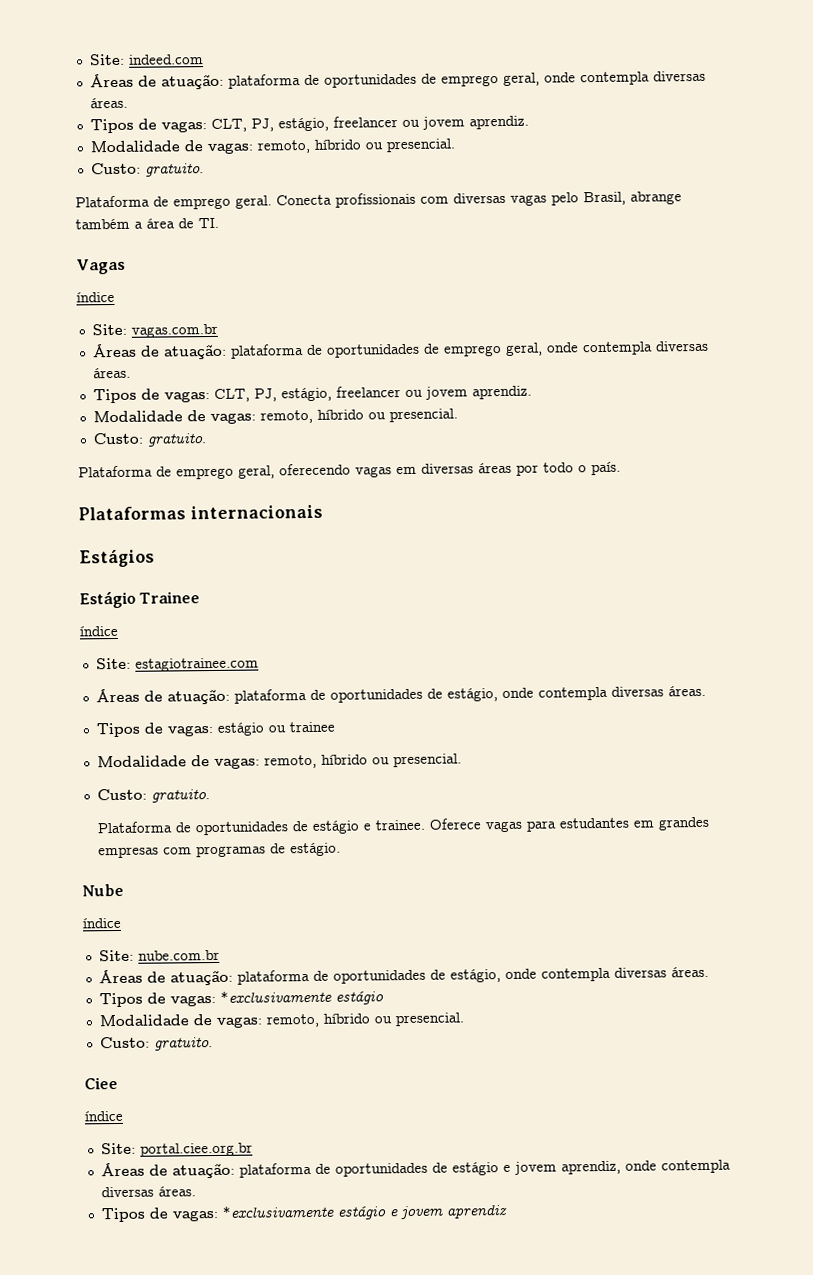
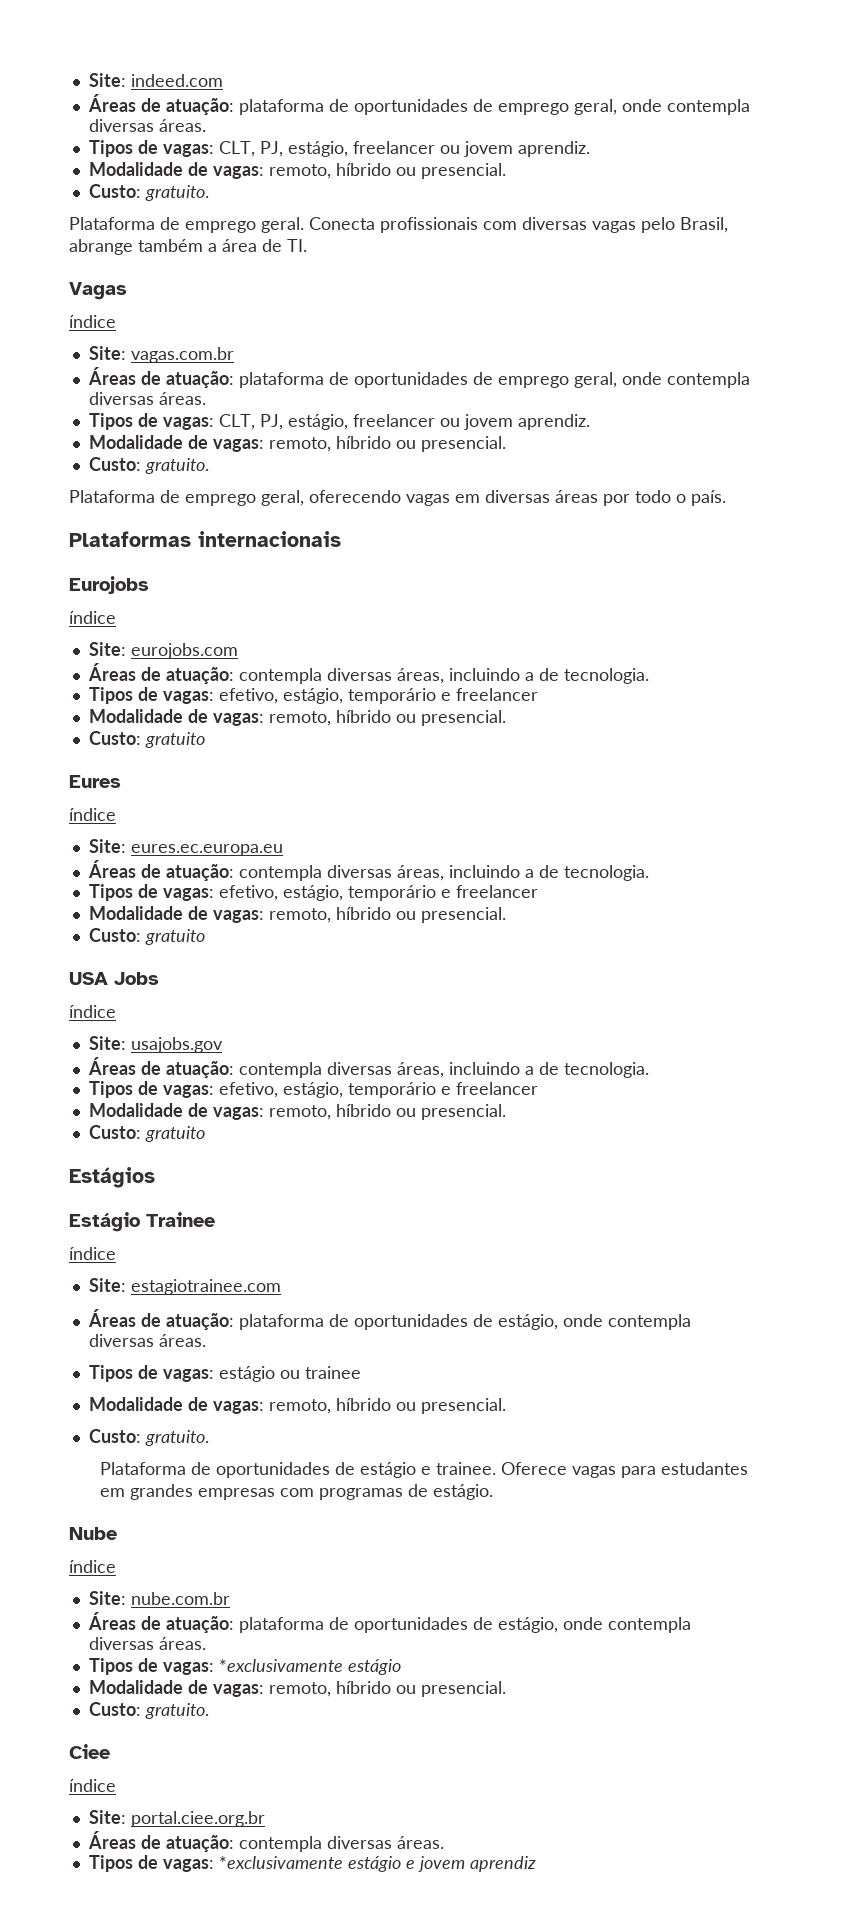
+ Eurojobs
+ índice
+ Site: eurojobs.com
+ Áreas de atuação: contempla diversas áreas, incluindo a de tecnologia.
+ Tipos de vagas: efetivo, estágio, temporário e freelancer
+ Modalidade de vagas: remoto, híbrido ou presencial.
+ Custo: gratuito
+ Eures
+ índice
+ Site: eures.ec.europa.eu
+ Áreas de atuação: contempla diversas áreas, incluindo a de tecnologia.
+ Tipos de vagas: efetivo, estágio, temporário e freelancer
+ Modalidade de vagas: remoto, híbrido ou presencial.
+ Custo: gratuito
+ USA Jobs
+ índice
+ Site: usajobs.gov
+ Áreas de atuação: contempla diversas áreas, incluindo a de tecnologia.
+ Tipos de vagas: efetivo, estágio, temporário e freelancer
+ Modalidade de vagas: remoto, híbrido ou presencial.
+ Custo: gratuito
- Áreas de atuação: plataforma de oportunidades de estágio e jovem aprendiz, onde contempla diversas áreas.
+ Áreas de atuação: contempla diversas áreas.

